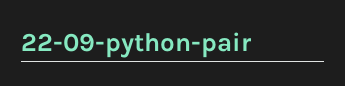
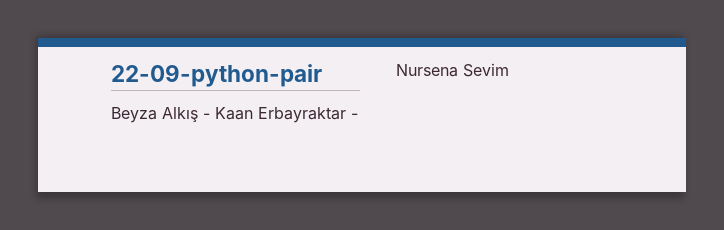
+ Beyza Alkış - Kaan Erbayraktar - Nursena Sevim

